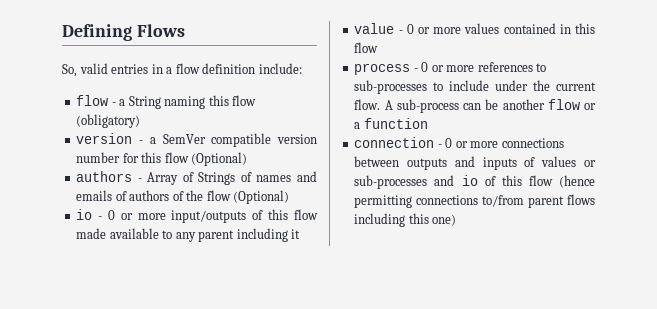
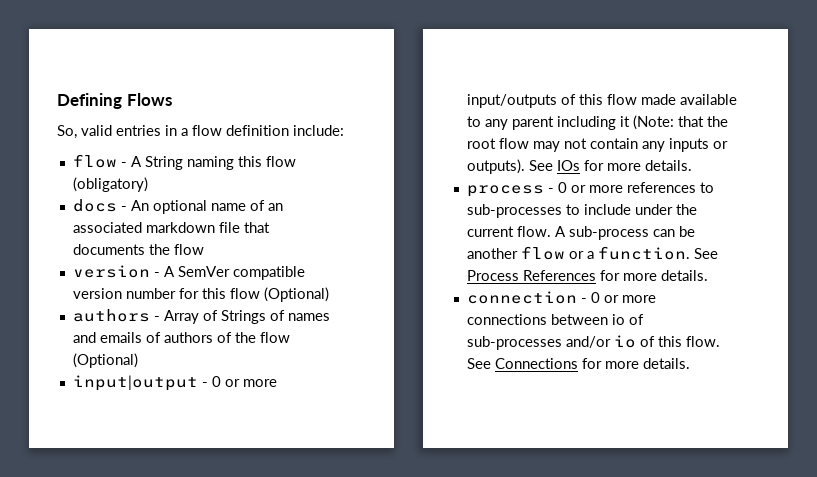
- flow - a String naming this flow (obligatory)
+ flow - A String naming this flow (obligatory)
+ docs - An optional name of an associated markdown file that documents the flow
- version - a SemVer compatible version number for this flow (Optional)
+ version - A SemVer compatible version number for this flow (Optional)
- io - 0 or more input/outputs of this flow made available to any parent including it
- value - 0 or more values contained in this flow
+ input|output - 0 or more input/outputs of this flow made available to any parent including it (Note: that the root flow may not contain any inputs or outputs). See IOs for more details.
- A sub-process can be another flow or a function
+ A sub-process can be another flow or a function. See Process References for more details.
- connection - 0 or more connections between outputs and inputs of values or sub-processes and io of this flow (hence permitting connections to/from parent flows including this one)
+ connection - 0 or more connections between io of sub-processes and/or io of this flow. See Connections for more details.

